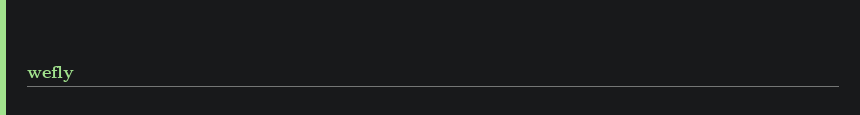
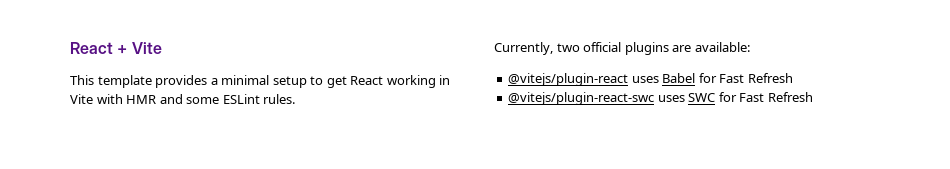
- wefly
+ React + Vite
+ This template provides a minimal setup to get React working in Vite with HMR and some ESLint rules.
+ Currently, two official plugins are available:
+ @vitejs/plugin-react uses Babel for Fast Refresh
+ @vitejs/plugin-react-swc uses SWC for Fast Refresh

